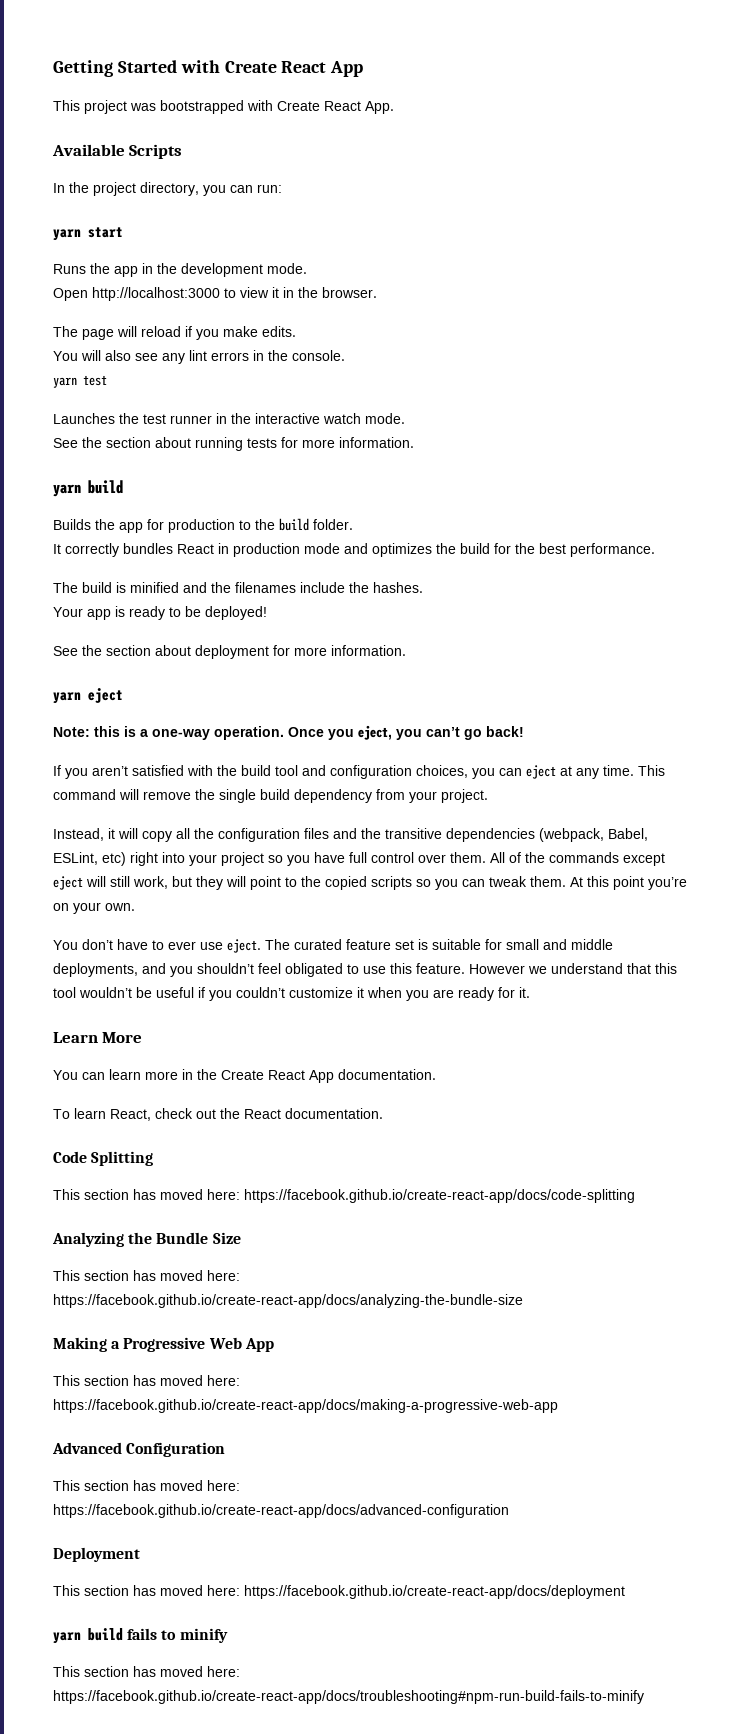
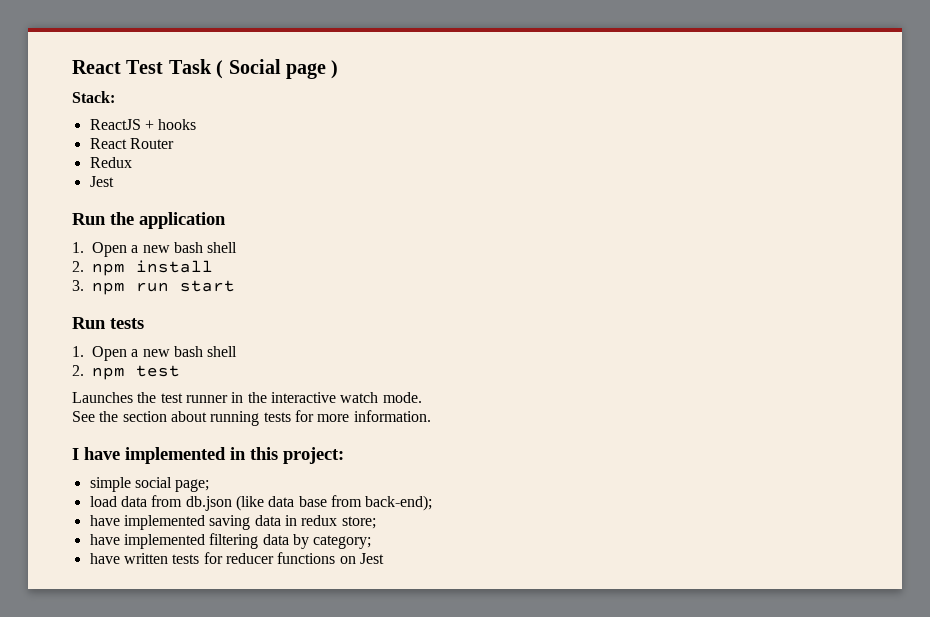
- Getting Started with Create React App
- This project was bootstrapped with Create React App.
- Available Scripts
- In the project directory, you can run:
- yarn start
- Runs the app in the development mode.
- Open http://localhost:3000 to view it in the browser.
- The page will reload if you make edits.
- You will also see any lint errors in the console.
- yarn test
+ React Test Task ( Social page )
+ Stack:
+ ReactJS + hooks
+ React Router
+ Redux
+ Jest
+ Run the application
+ 1. Open a new bash shell
+ 2. npm install
+ 3. npm run start
+ Run tests
+ 1. Open a new bash shell
+ 2. npm test
  See the section about running tests for more information.
- yarn build
- Builds the app for production to the build folder.
- It correctly bundles React in production mode and optimizes the build for the best performance.
- The build is minified and the filenames include the hashes.
- Your app is ready to be deployed!
- See the section about deployment for more information.
- yarn eject
- Note: this is a one-way operation. Once you eject, you can’t go back!
- If you aren’t satisfied with the build tool and configuration choices, you can eject at any time. This command will remove the single build dependency from your project.
- Instead, it will copy all the configuration files and the transitive dependencies (webpack, Babel, ESLint, etc) right into your project so you have full control over them. All of the commands except eject will still work, but they will point to the copied scripts so you can tweak them. At this point you’re on your own.
- You don’t have to ever use eject. The curated feature set is suitable for small and middle deployments, and you shouldn’t feel obligated to use this feature. However we understand that this tool wouldn’t be useful if you couldn’t customize it when you are ready for it.
- Learn More
- You can learn more in the Create React App documentation.
- To learn React, check out the React documentation.
- Code Splitting
- This section has moved here: https://facebook.github.io/create-react-app/docs/code-splitting
- Analyzing the Bundle Size
- This section has moved here: https://facebook.github.io/create-react-app/docs/analyzing-the-bundle-size
- Making a Progressive Web App
- This section has moved here: https://facebook.github.io/create-react-app/docs/making-a-progressive-web-app
- Advanced Configuration
- This section has moved here: https://facebook.github.io/create-react-app/docs/advanced-configuration
- Deployment
- This section has moved here: https://facebook.github.io/create-react-app/docs/deployment
- yarn build fails to minify
- This section has moved here: https://facebook.github.io/create-react-app/docs/troubleshooting#npm-run-build-fails-to-minify
+ I have implemented in this project:
+ simple social page;
+ load data from db.json (like data base from back-end);
+ have implemented saving data in redux store;
+ have implemented filtering data by category;
+ have written tests for reducer functions on Jest

